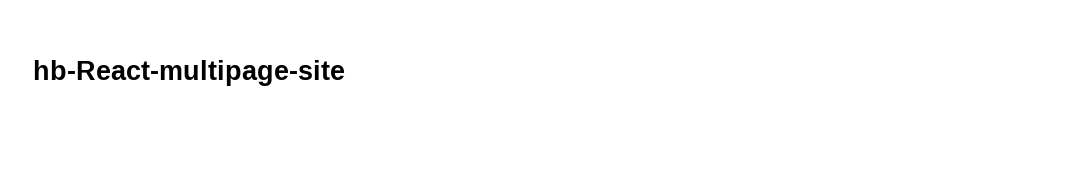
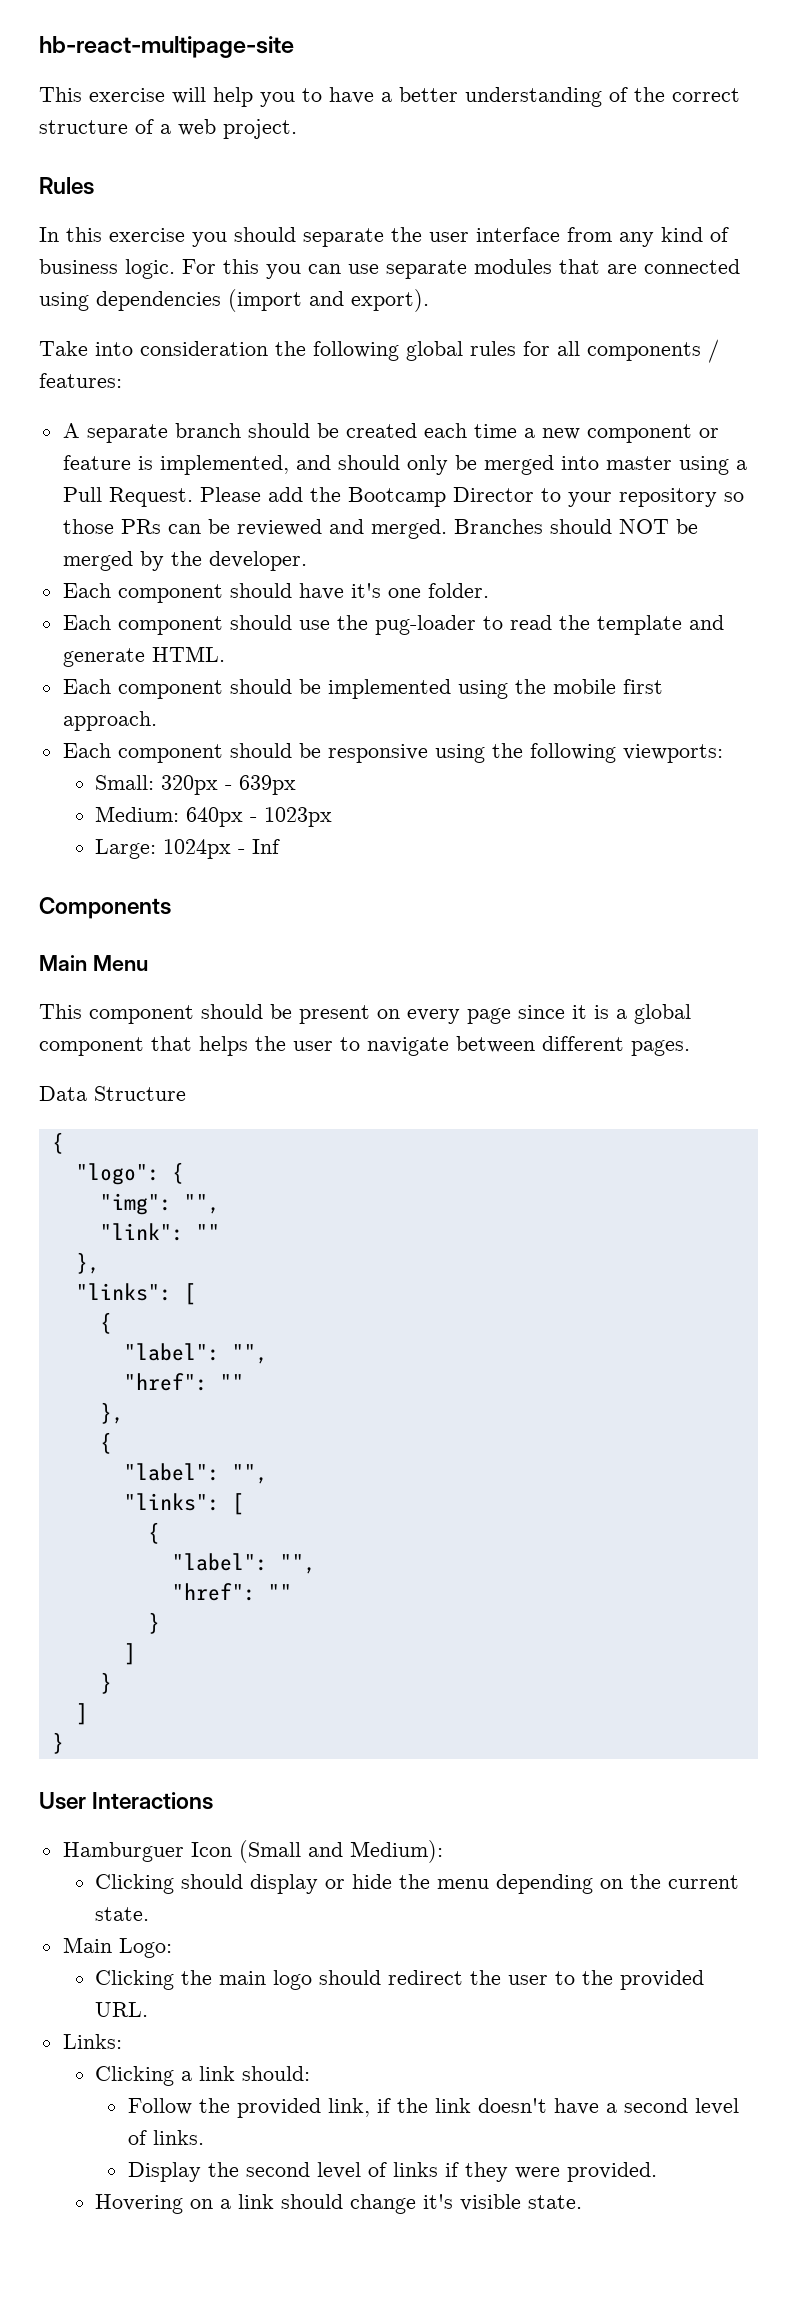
- hb-React-multipage-site
+ hb-react-multipage-site
+ This exercise will help you to have a better understanding of the correct structure of a web project.
+ Rules
+ In this exercise you should separate the user interface from any kind of business logic. For this you can use separate modules that are connected using dependencies (import and export).
+ Take into consideration the following global rules for all components / features:
+ A separate branch should be created each time a new component or feature is implemented, and should only be merged into master using a Pull Request. Please add the Bootcamp Director to your repository so those PRs can be reviewed and merged. Branches should NOT be merged by the developer.
+ Each component should have it's one folder.
+ Each component should use the pug-loader to read the template and generate HTML.
+ Each component should be implemented using the mobile first approach.
+ Each component should be responsive using the following viewports:
+ Small: 320px - 639px
+ Medium: 640px - 1023px
+ Large: 1024px - Inf
+ Components
+ Main Menu
+ This component should be present on every page since it is a global component that helps the user to navigate between different pages.
+ Data Structure
+ {
+ "logo": {
+ "img": "",
+ "link": ""
+ },
+ "links": [
+ {
+ "label": "",
+ "href": ""
+ },
+ {
+ "label": "",
+ "links": [
+ {
+ "label": "",
+ "href": ""
+ }
+ ]
+ }
+ ]
+ }
+ User Interactions
+ Hamburguer Icon (Small and Medium):
+ Clicking should display or hide the menu depending on the current state.
+ Main Logo:
+ Clicking the main logo should redirect the user to the provided URL.
+ Links:
+ Clicking a link should:
+ Follow the provided link, if the link doesn't have a second level of links.
+ Display the second level of links if they were provided.
+ Hovering on a link should change it's visible state.

